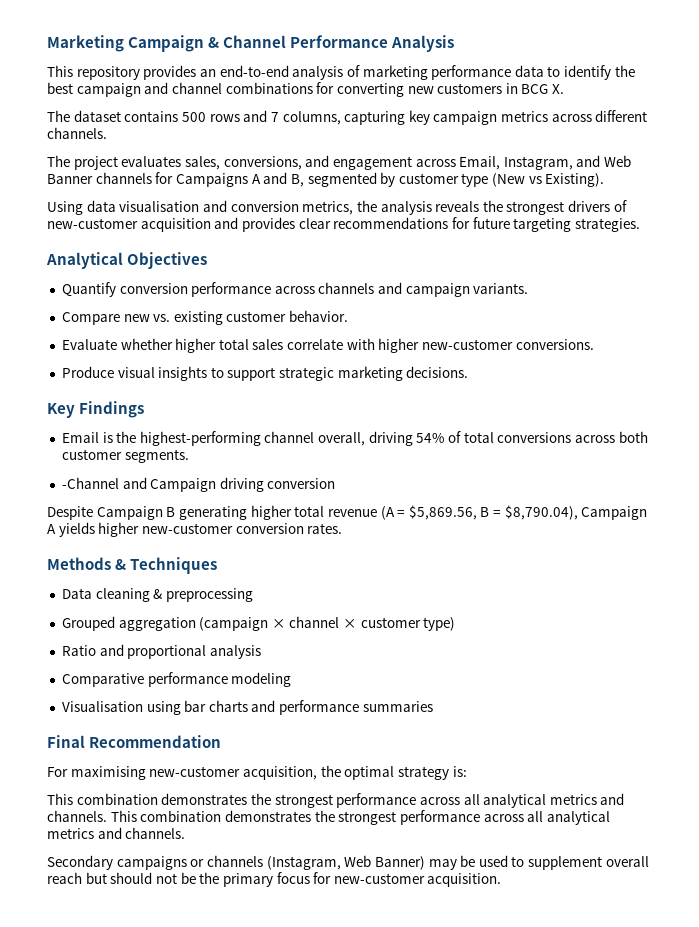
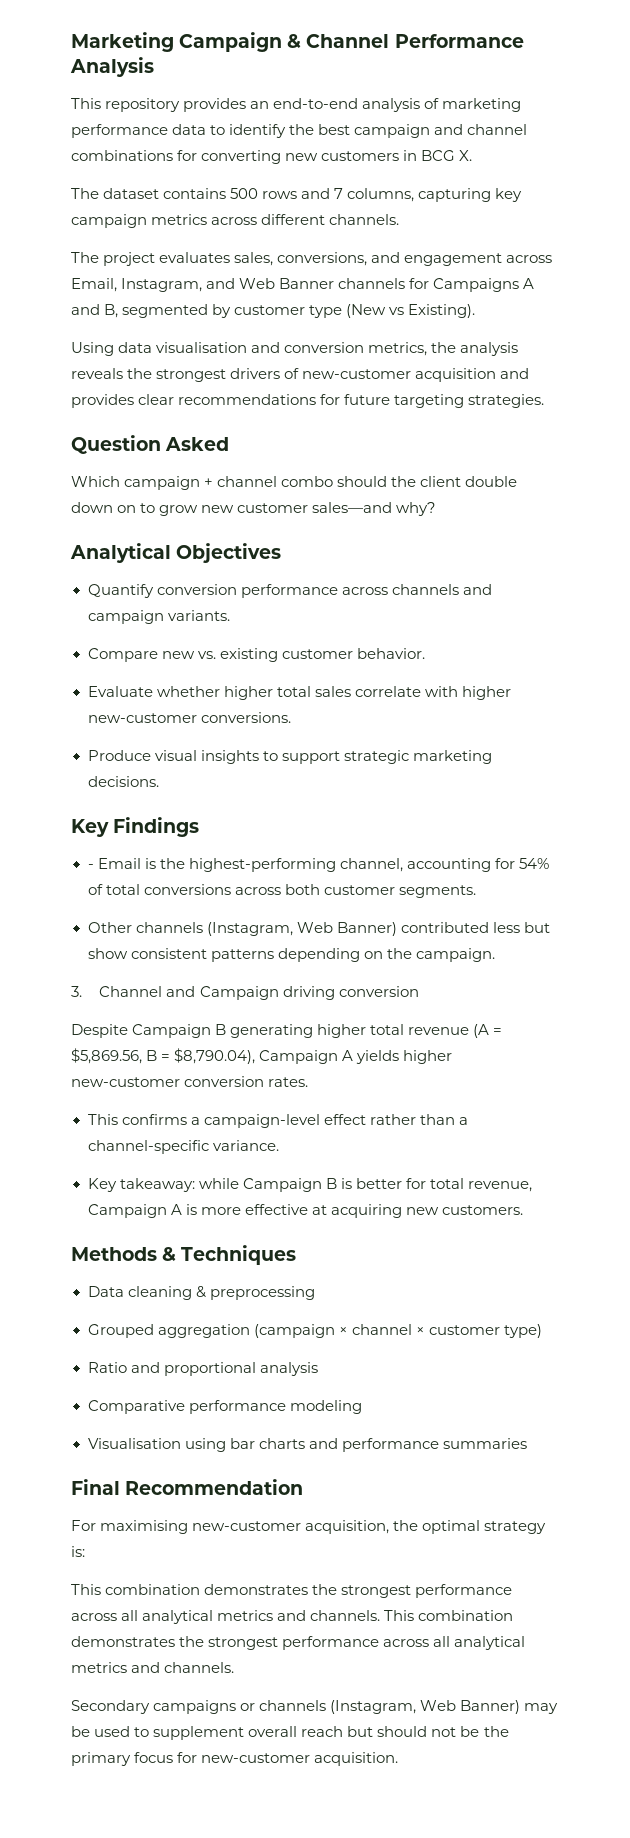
+ Question Asked
+ Which campaign + channel combo should the client double down on to grow new customer sales—and why?
- Email is the highest-performing channel overall, driving 54% of total conversions across both customer segments.
+ - Email is the highest-performing channel, accounting for 54% of total conversions across both customer segments.
- -Channel and Campaign driving conversion
+ Other channels (Instagram, Web Banner) contributed less but show consistent patterns depending on the campaign.
+ 3. Channel and Campaign driving conversion
+ This confirms a campaign-level effect rather than a channel-specific variance.
+ Key takeaway: while Campaign B is better for total revenue, Campaign A is more effective at acquiring new customers.

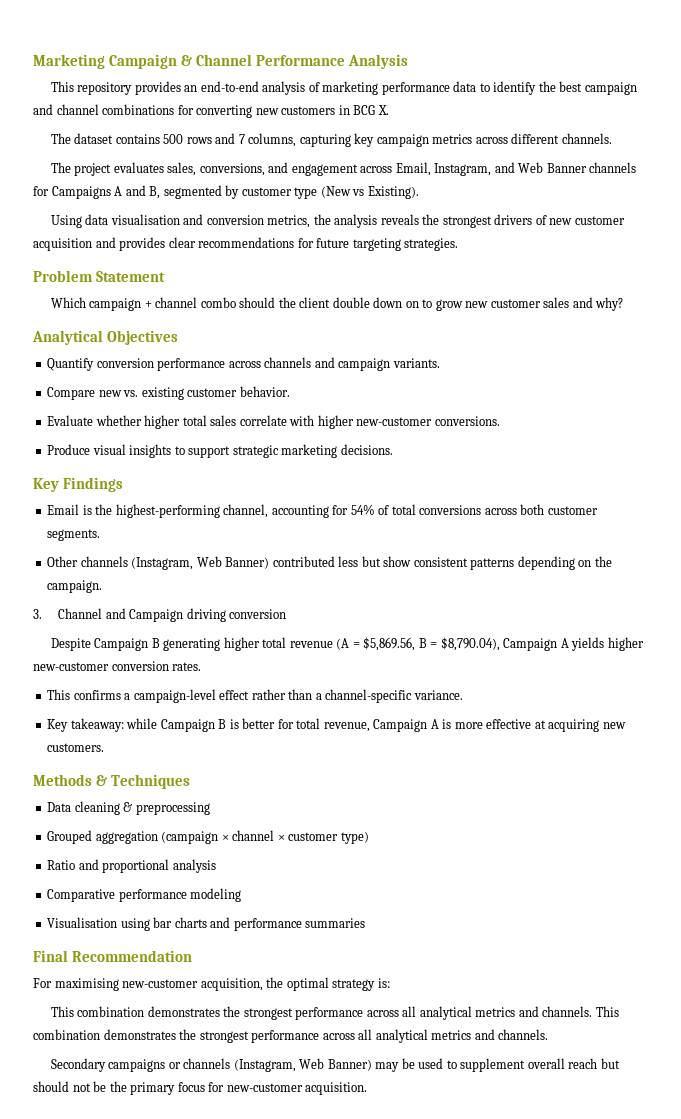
- Using data visualisation and conversion metrics, the analysis reveals the strongest drivers of new-customer acquisition and provides clear recommendations for future targeting strategies.
+ Using data visualisation and conversion metrics, the analysis reveals the strongest drivers of new customer acquisition and provides clear recommendations for future targeting strategies.
- Question Asked
+ Problem Statement
- Which campaign + channel combo should the client double down on to grow new customer sales—and why?
+ Which campaign + channel combo should the client double down on to grow new customer sales and why?
- - Email is the highest-performing channel, accounting for 54% of total conversions across both customer segments.
+ Email is the highest-performing channel, accounting for 54% of total conversions across both customer segments.

